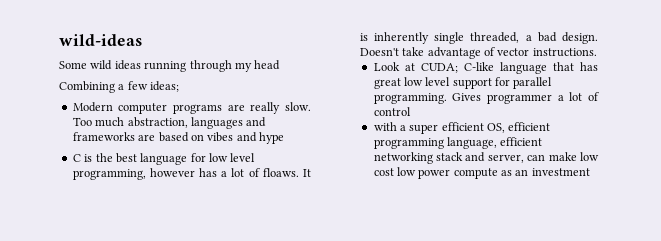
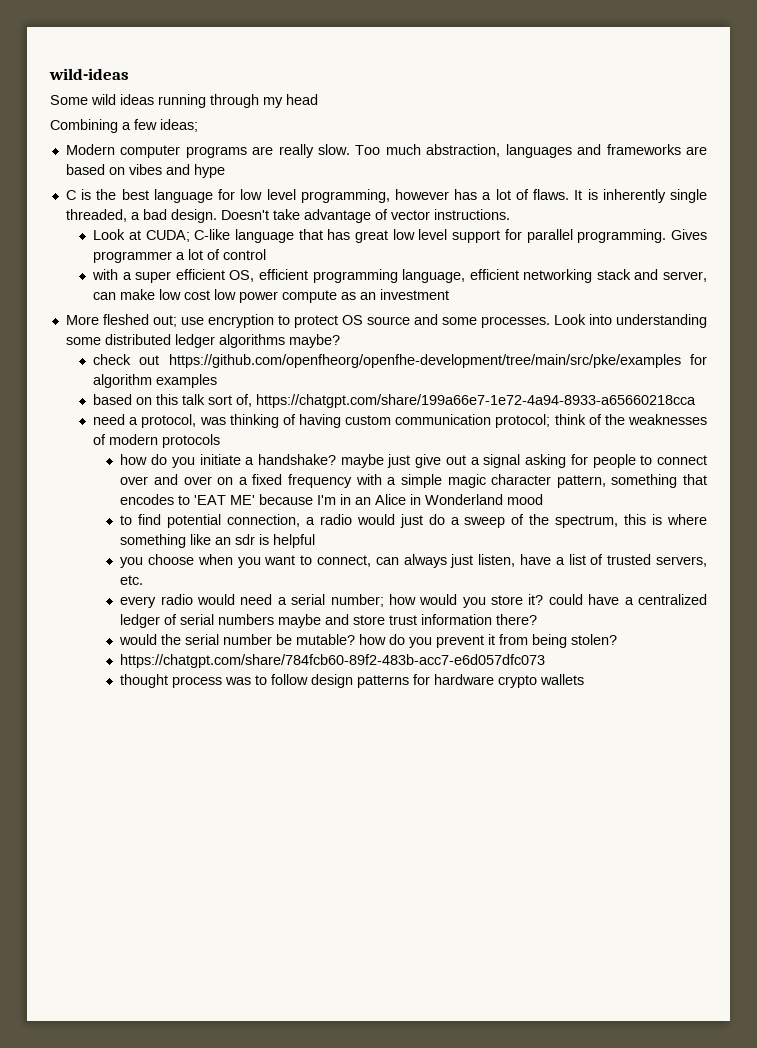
- C is the best language for low level programming, however has a lot of floaws.
+ C is the best language for low level programming, however has a lot of flaws.
+ More fleshed out; use encryption to protect OS source and some processes. Look into understanding some distributed ledger algorithms maybe?
+ check out https://github.com/openfheorg/openfhe-development/tree/main/src/pke/examples for algorithm examples
+ based on this talk sort of, https://chatgpt.com/share/199a66e7-1e72-4a94-8933-a65660218cca
+ need a protocol, was thinking of having custom communication protocol; think of the weaknesses of modern protocols
+ how do you initiate a handshake? maybe just give out a signal asking for people to connect over and over on a fixed frequency with a simple magic character pattern, something that encodes to 'EAT ME' because I'm in an Alice in Wonderland mood
+ to find potential connection, a radio would just do a sweep of the spectrum, this is where something like an sdr is helpful
+ you choose when you want to connect, can always just listen, have a list of trusted servers, etc.
+ every radio would need a serial number; how would you store it? could have a centralized ledger of serial numbers maybe and store trust information there?
+ would the serial number be mutable? how do you prevent it from being stolen?
+ https://chatgpt.com/share/784fcb60-89f2-483b-acc7-e6d057dfc073
+ thought process was to follow design patterns for hardware crypto wallets

